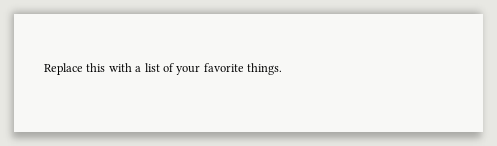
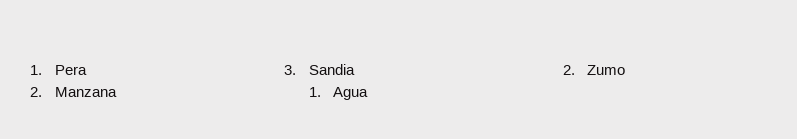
- Replace this with a list of your favorite things.
+ 1. Pera
+ 2. Manzana
+ 3. Sandia
+ 1. Agua
+ 2. Zumo

